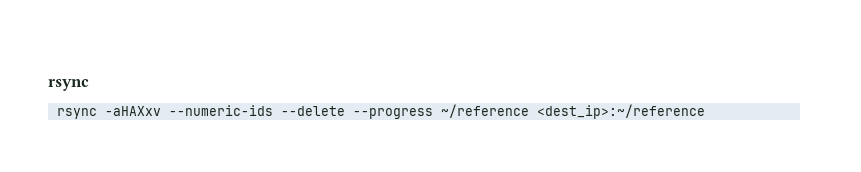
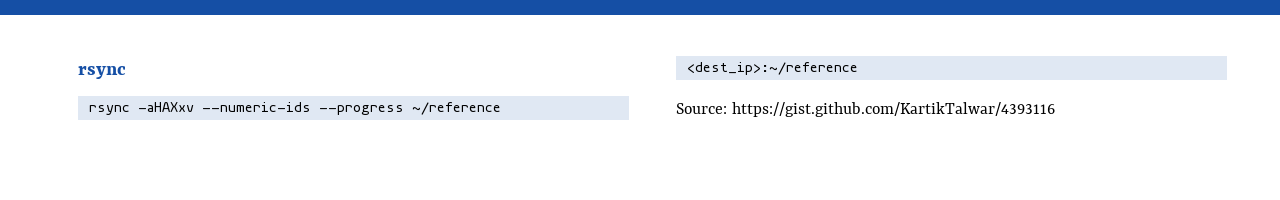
- rsync -aHAXxv --numeric-ids --delete --progress ~/reference <dest_ip>:~/reference
+ rsync -aHAXxv --numeric-ids --progress ~/reference <dest_ip>:~/reference
+ Source: https://gist.github.com/KartikTalwar/4393116

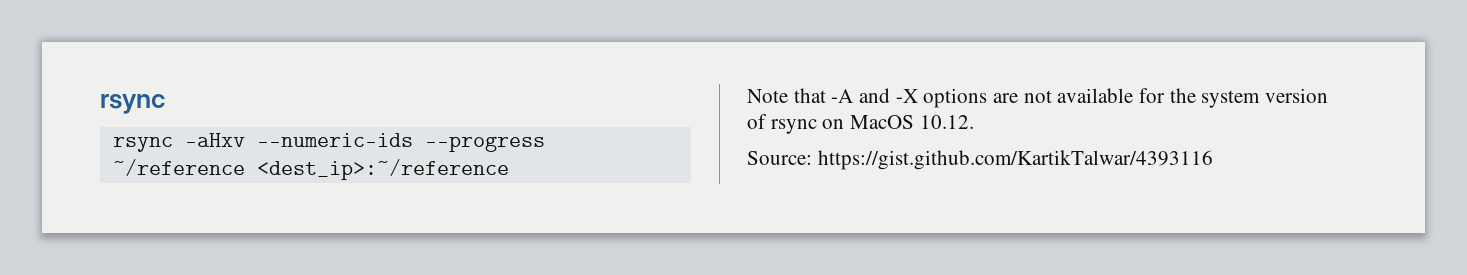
- rsync -aHAXxv --numeric-ids --progress ~/reference <dest_ip>:~/reference
+ rsync -aHxv --numeric-ids --progress ~/reference <dest_ip>:~/reference
+ Note that -A and -X options are not available for the system version of rsync on MacOS 10.12.

